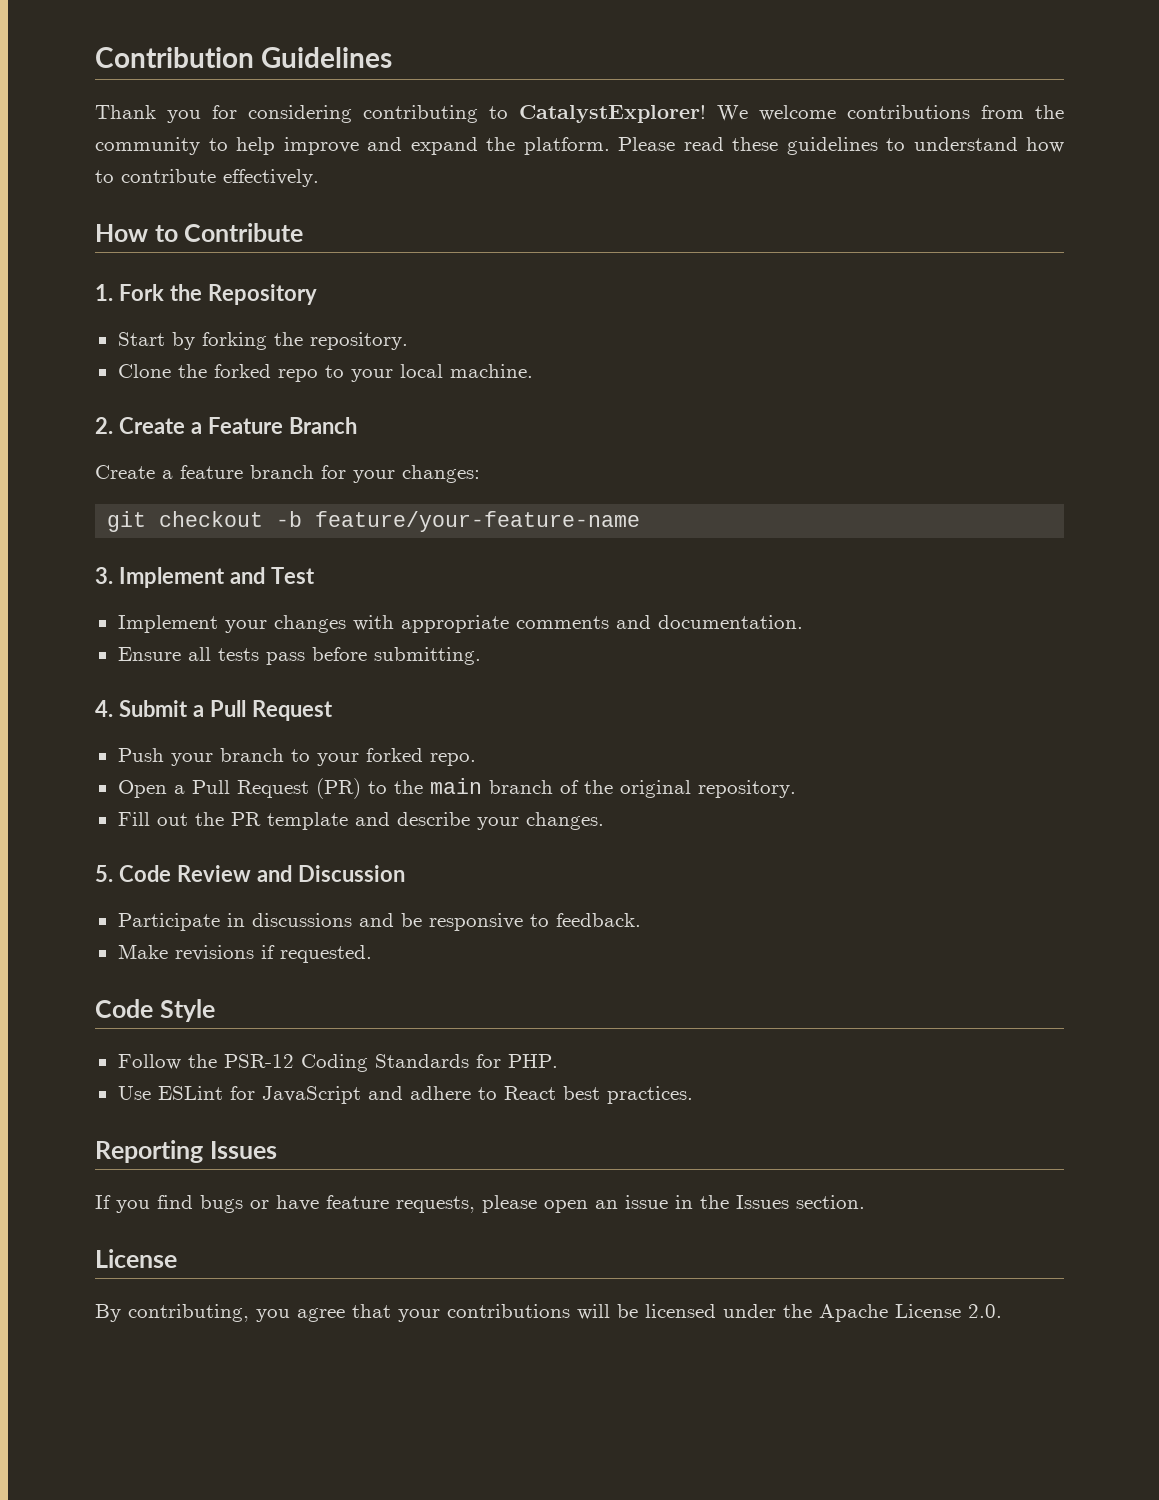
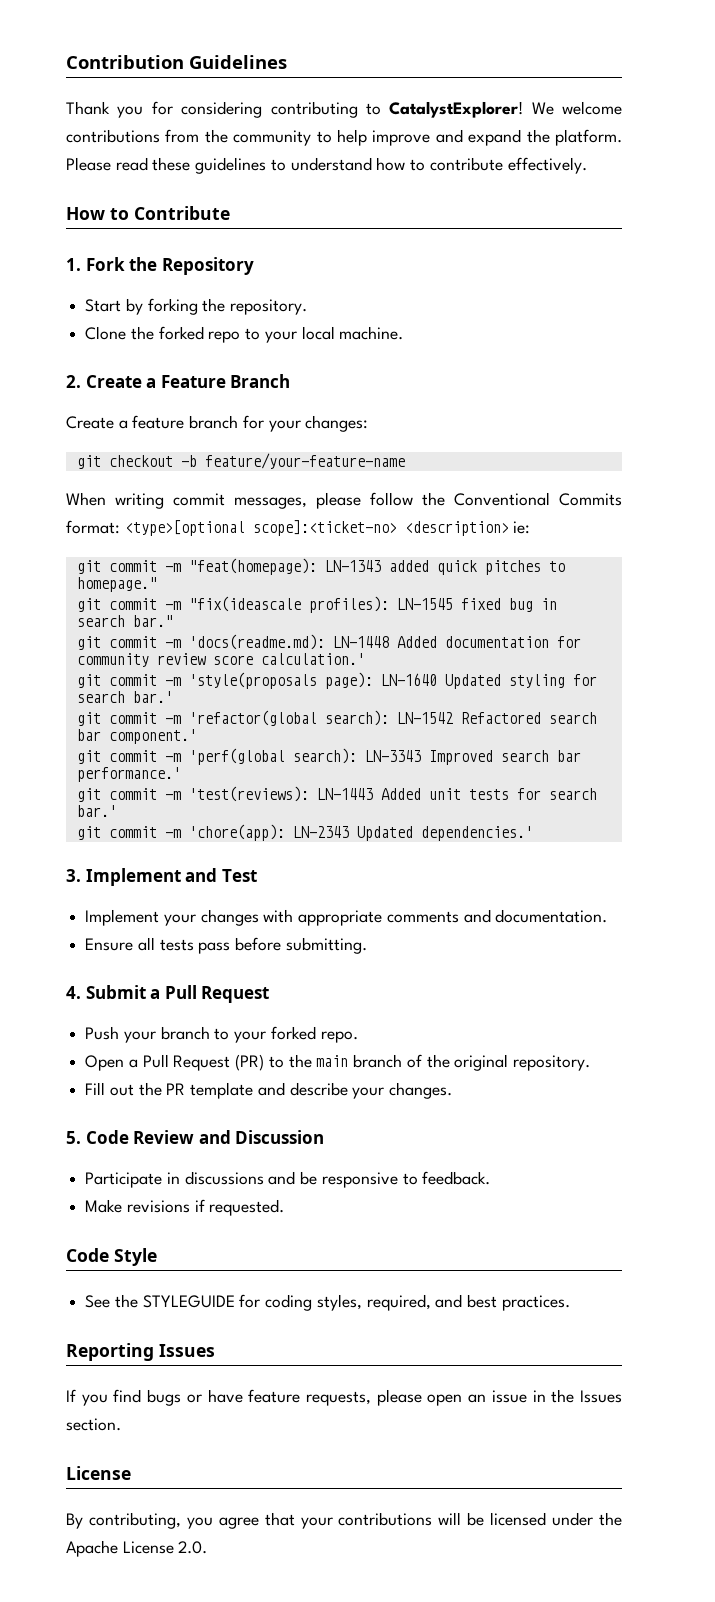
+ When writing commit messages, please follow the Conventional Commits format: <type>[optional scope]:<ticket-no> <description> ie:
+ git commit -m "feat(homepage): LN-1343 added quick pitches to homepage."
+ git commit -m "fix(ideascale profiles): LN-1545 fixed bug in search bar."
+ git commit -m 'docs(readme.md): LN-1448 Added documentation for community review score calculation.'
+ git commit -m 'style(proposals page): LN-1640 Updated styling for search bar.'
+ git commit -m 'refactor(global search): LN-1542 Refactored search bar component.'
+ git commit -m 'perf(global search): LN-3343 Improved search bar performance.'
+ git commit -m 'test(reviews): LN-1443 Added unit tests for search bar.'
+ git commit -m 'chore(app): LN-2343 Updated dependencies.'
- Follow the PSR-12 Coding Standards for PHP.
- Use ESLint for JavaScript and adhere to React best practices.
+ See the STYLEGUIDE for coding styles, required, and best practices.

